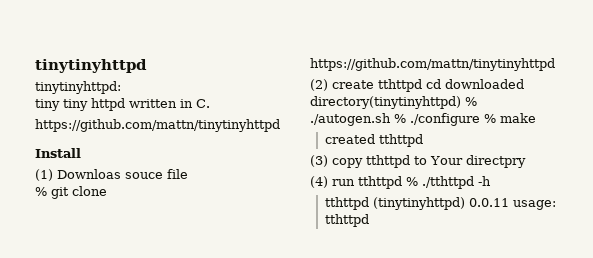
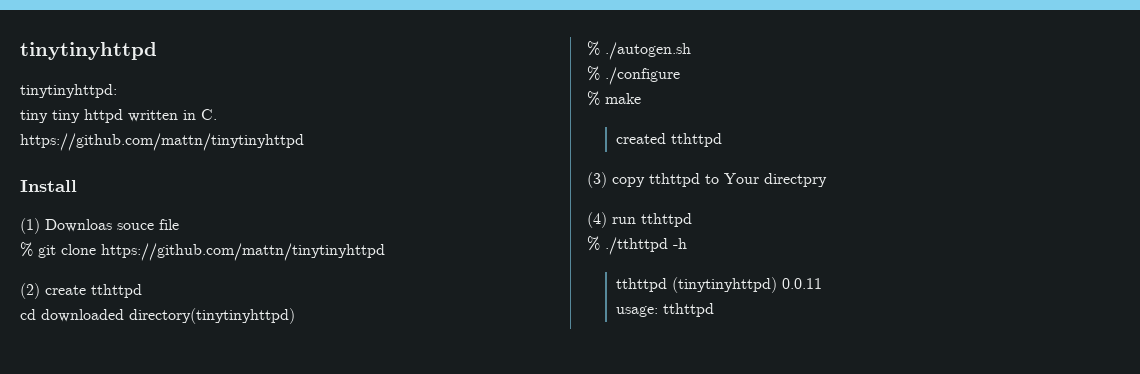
- (2) create tthttpd cd downloaded directory(tinytinyhttpd) % ./autogen.sh % ./configure % make
+ (2) create tthttpd
+ cd downloaded directory(tinytinyhttpd)
+ % ./autogen.sh
+ % ./configure
+ % make
- (4) run tthttpd % ./tthttpd -h
+ (4) run tthttpd
+ % ./tthttpd -h
- tthttpd (tinytinyhttpd) 0.0.11 usage: tthttpd
+ tthttpd (tinytinyhttpd) 0.0.11
+ usage: tthttpd

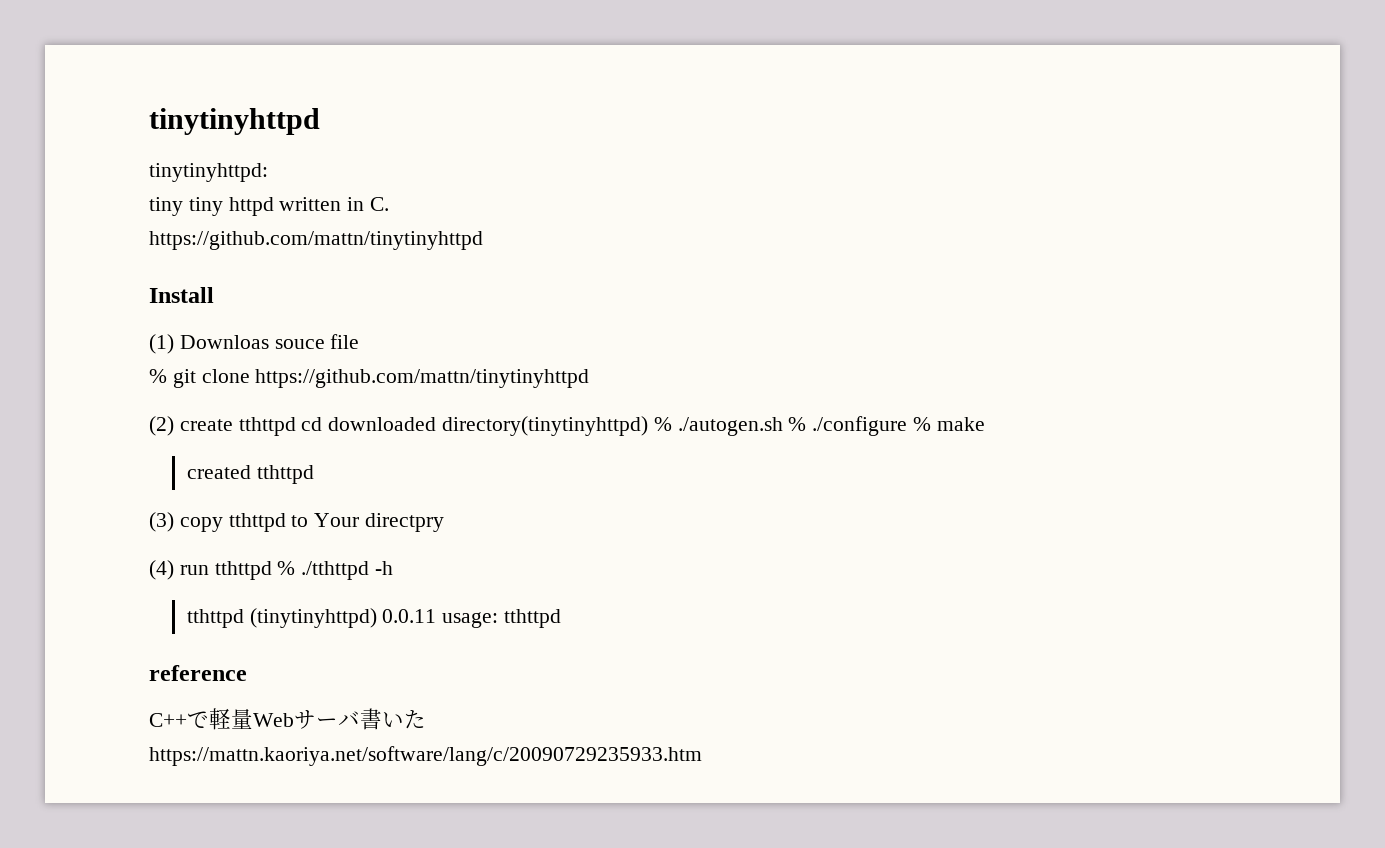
- (2) create tthttpd
- cd downloaded directory(tinytinyhttpd)
- % ./autogen.sh
- % ./configure
- % make
+ (2) create tthttpd cd downloaded directory(tinytinyhttpd) % ./autogen.sh % ./configure % make
- (4) run tthttpd
- % ./tthttpd -h
+ (4) run tthttpd % ./tthttpd -h
- tthttpd (tinytinyhttpd) 0.0.11
- usage: tthttpd
+ tthttpd (tinytinyhttpd) 0.0.11 usage: tthttpd
+ reference
+ C++で軽量Webサーバ書いた
+ https://mattn.kaoriya.net/software/lang/c/20090729235933.htm

